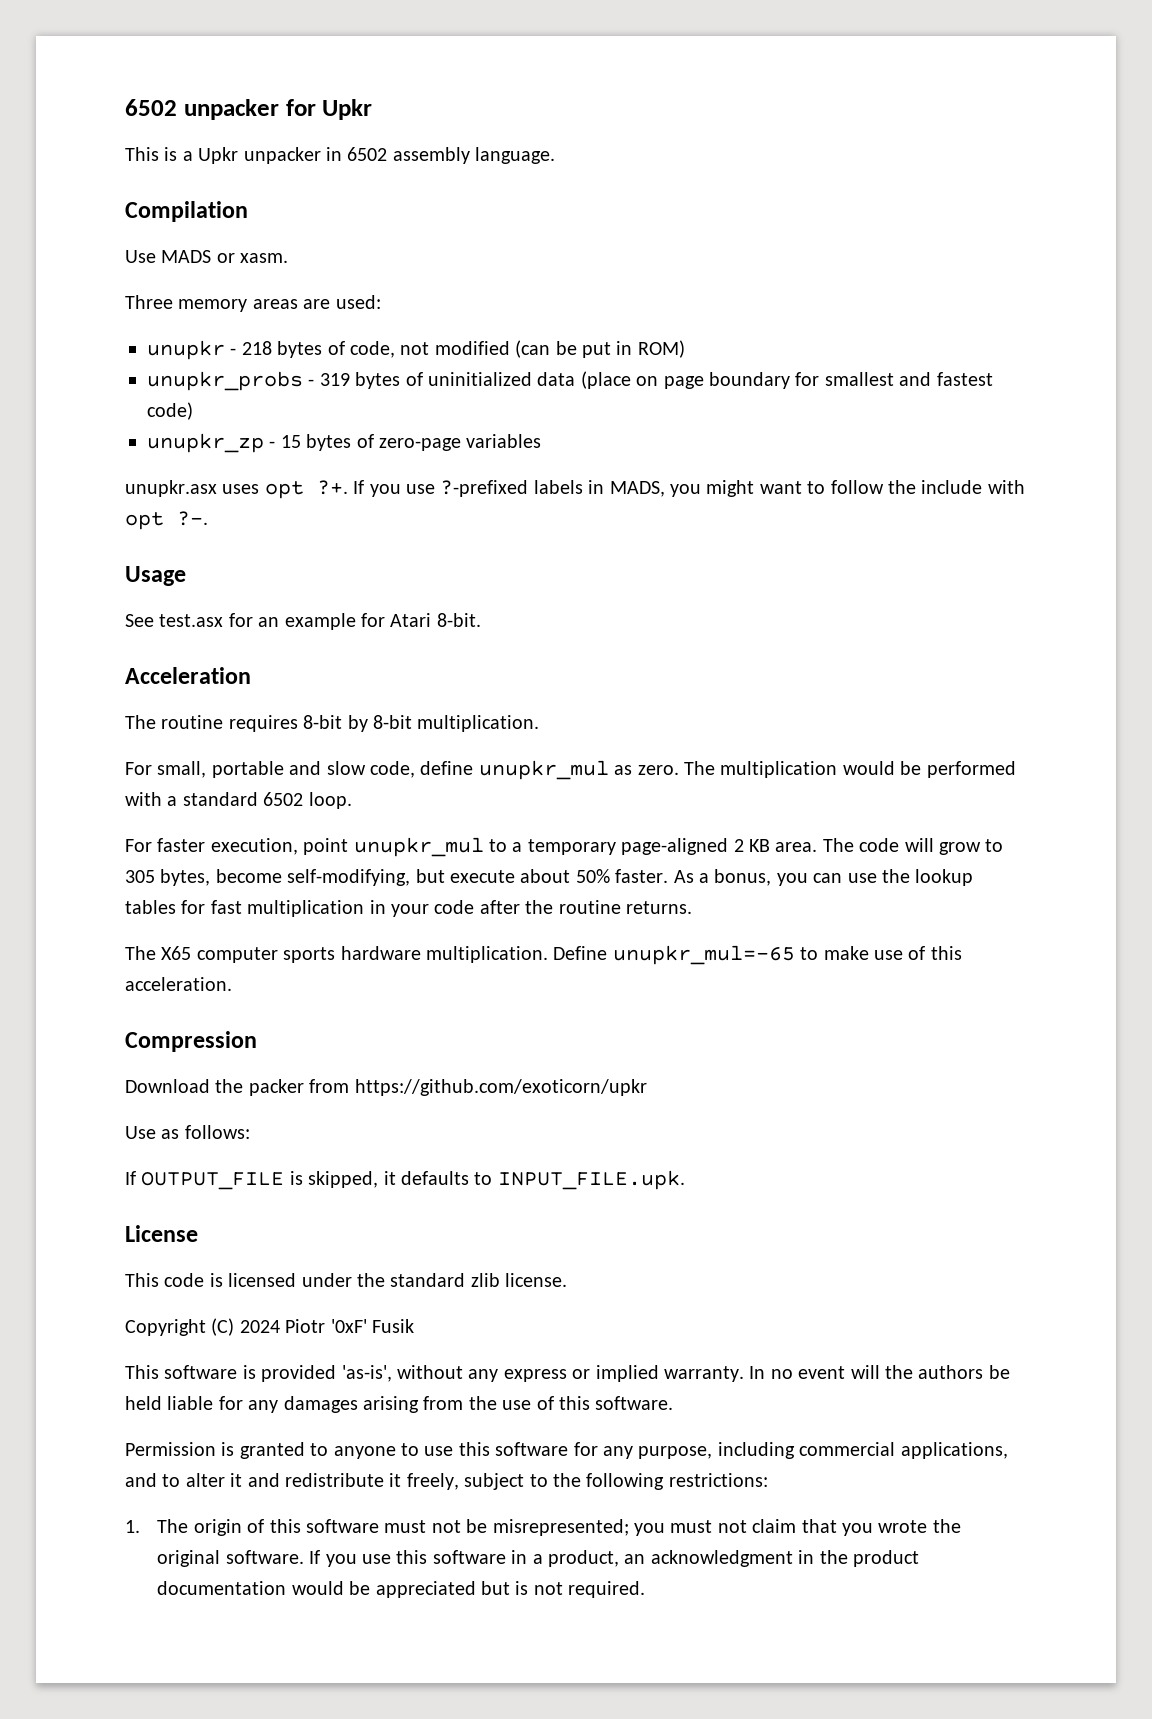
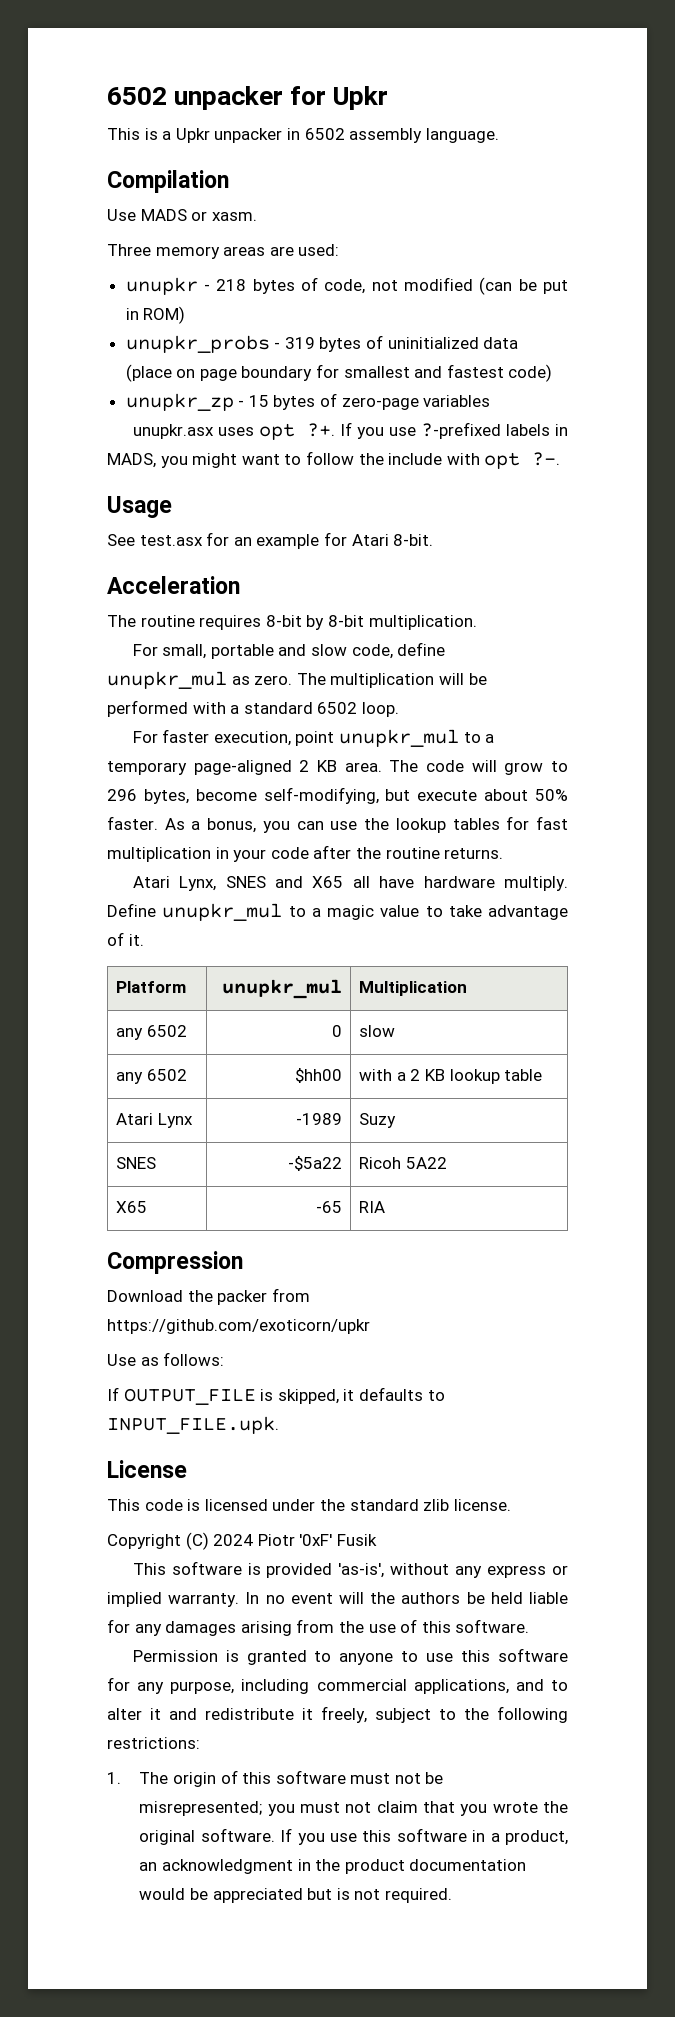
- The multiplication would be performed with a standard 6502 loop.
+ The multiplication will be performed with a standard 6502 loop.
- The code will grow to 305 bytes, become self-modifying, but execute about 50% faster.
+ The code will grow to 296 bytes, become self-modifying, but execute about 50% faster.
- The X65 computer sports hardware multiplication. Define unupkr_mul=-65 to make use of this acceleration.
+ Atari Lynx, SNES and X65 all have hardware multiply. Define unupkr_mul to a magic value to take advantage of it.
+ Platform | unupkr_mul | Multiplication
+ any 6502 | 0 | slow
+ any 6502 | $hh00 | with a 2 KB lookup table
+ Atari Lynx | -1989 | Suzy
+ SNES | -$5a22 | Ricoh 5A22
+ X65 | -65 | RIA

